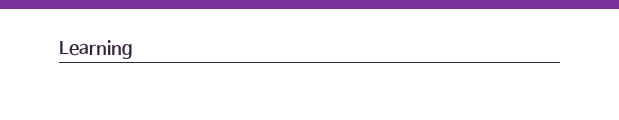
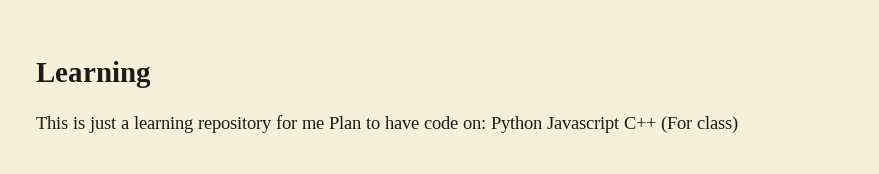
+ This is just a learning repository for me Plan to have code on: Python Javascript C++ (For class)

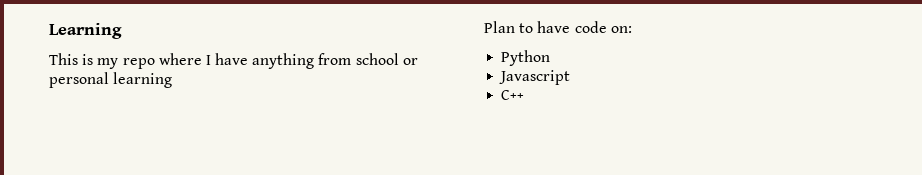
- This is just a learning repository for me Plan to have code on: Python Javascript C++ (For class)
+ This is my repo where I have anything from school or personal learning
+ Plan to have code on:
+ Python
+ Javascript
+ C++

